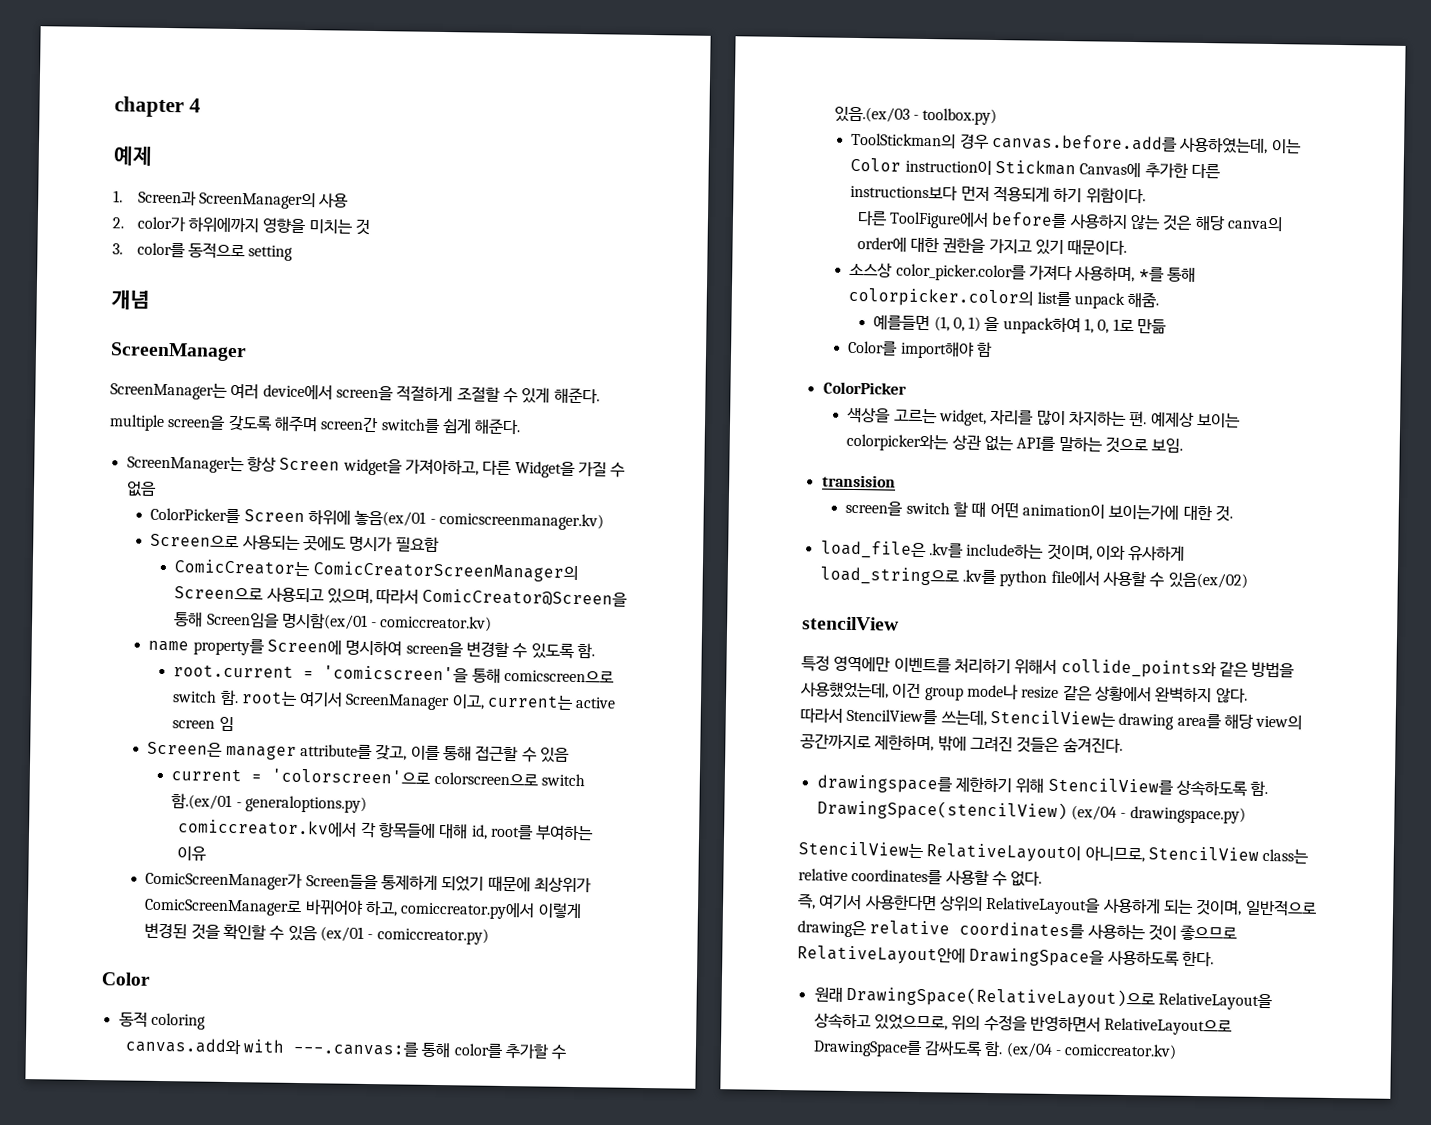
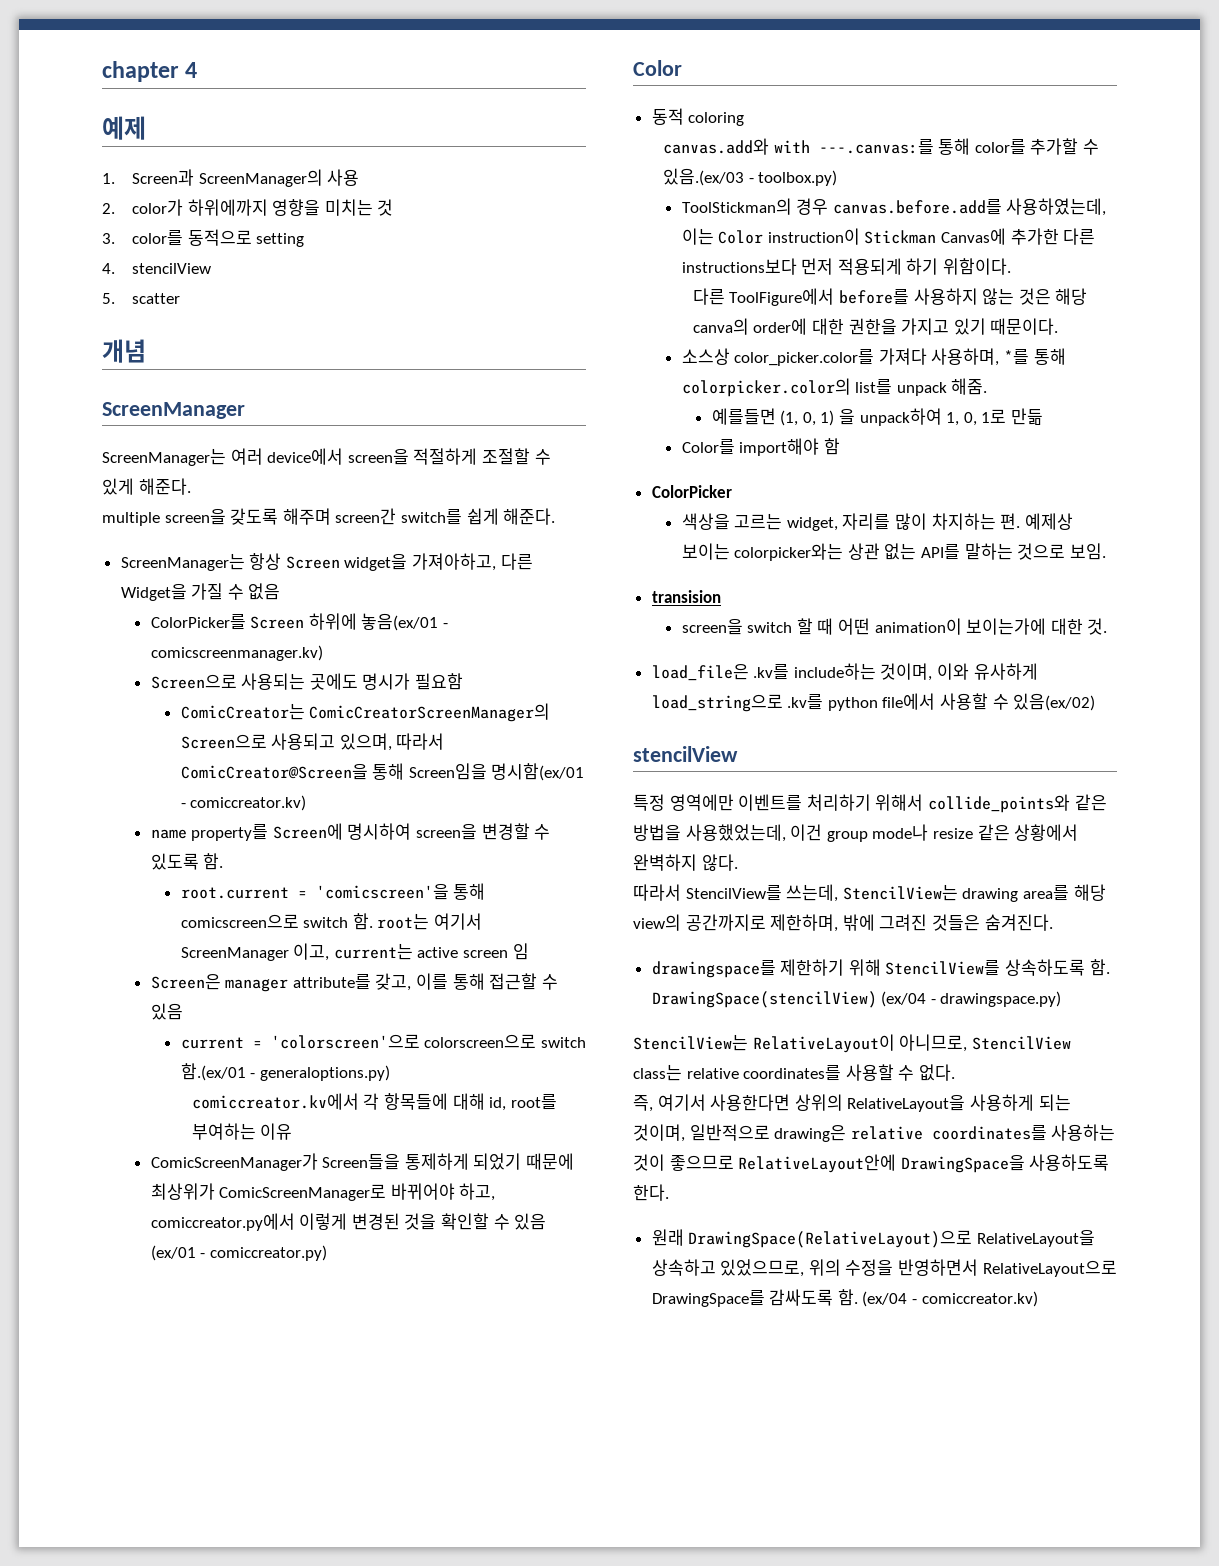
+ 4. stencilView
+ 5. scatter

